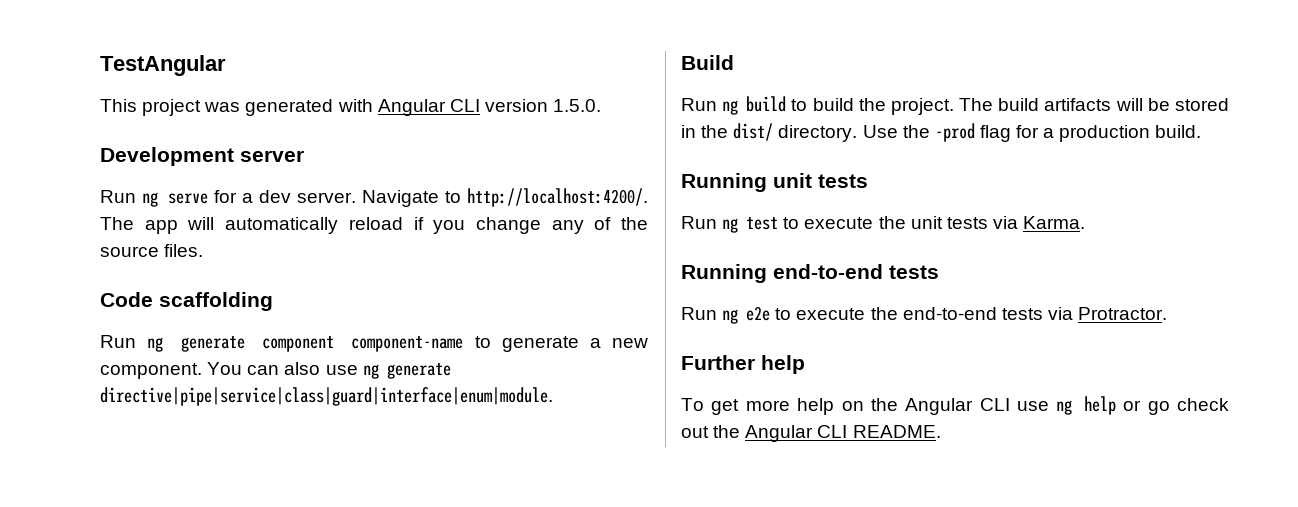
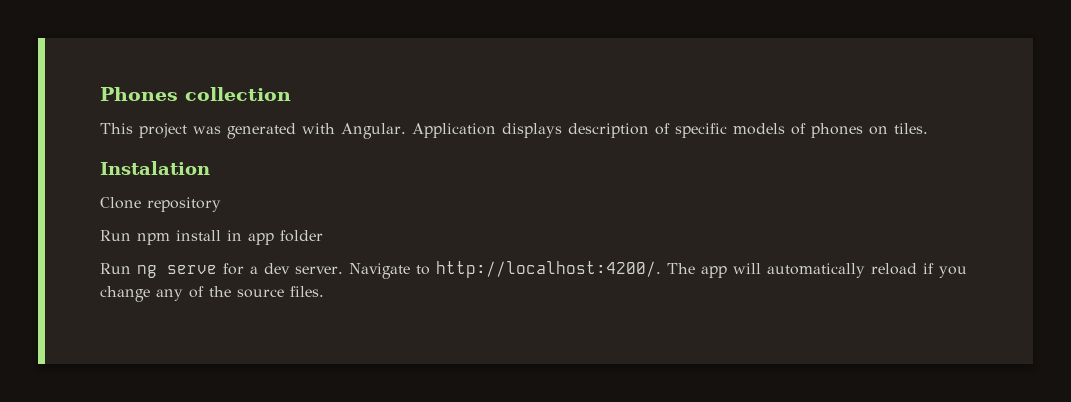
- TestAngular
+ Phones collection
- This project was generated with Angular CLI version 1.5.0.
- Development server
+ This project was generated with Angular. Application displays description of specific models of phones on tiles.
+ Instalation
+ Clone repository
+ Run npm install in app folder
- Code scaffolding
- Run ng generate component component-name to generate a new component. You can also use ng generate directive|pipe|service|class|guard|interface|enum|module.
- Build
- Run ng build to build the project. The build artifacts will be stored in the dist/ directory. Use the -prod flag for a production build.
- Running unit tests
- Run ng test to execute the unit tests via Karma.
- Running end-to-end tests
- Run ng e2e to execute the end-to-end tests via Protractor.
- Further help
- To get more help on the Angular CLI use ng help or go check out the Angular CLI README.

